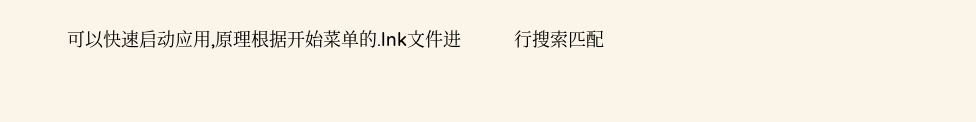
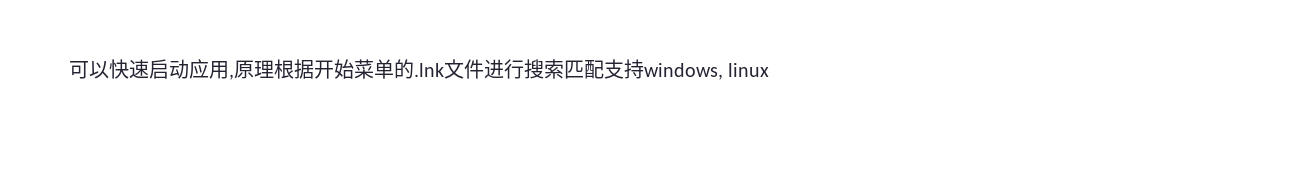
- 可以快速启动应用,原理根据开始菜单的.lnk文件进行搜索匹配
+ 可以快速启动应用,原理根据开始菜单的.lnk文件进行搜索匹配支持windows, linux

